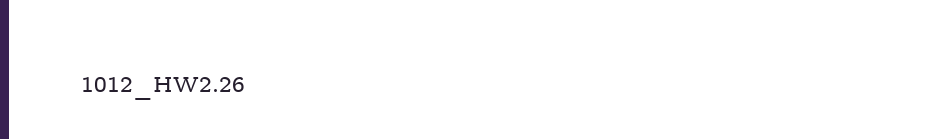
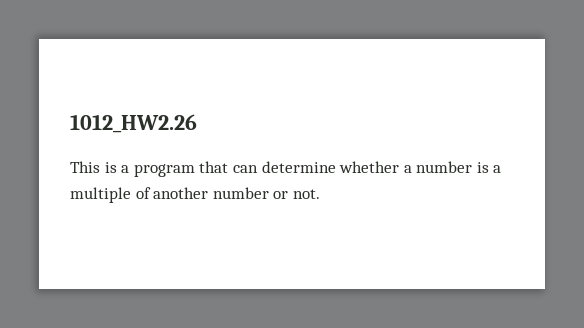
+ This is a program that can determine whether a number is a multiple of another number or not.

